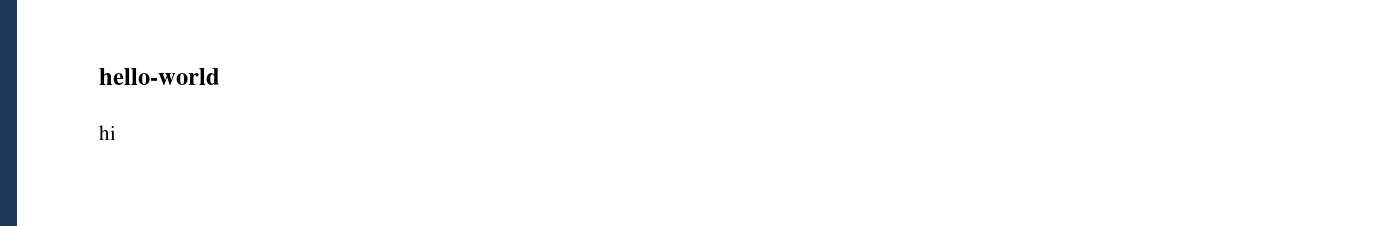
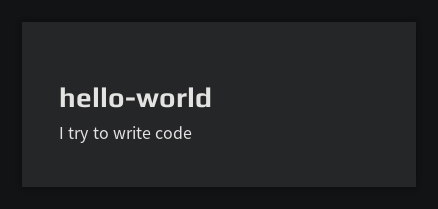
- hi
+ I try to write code

